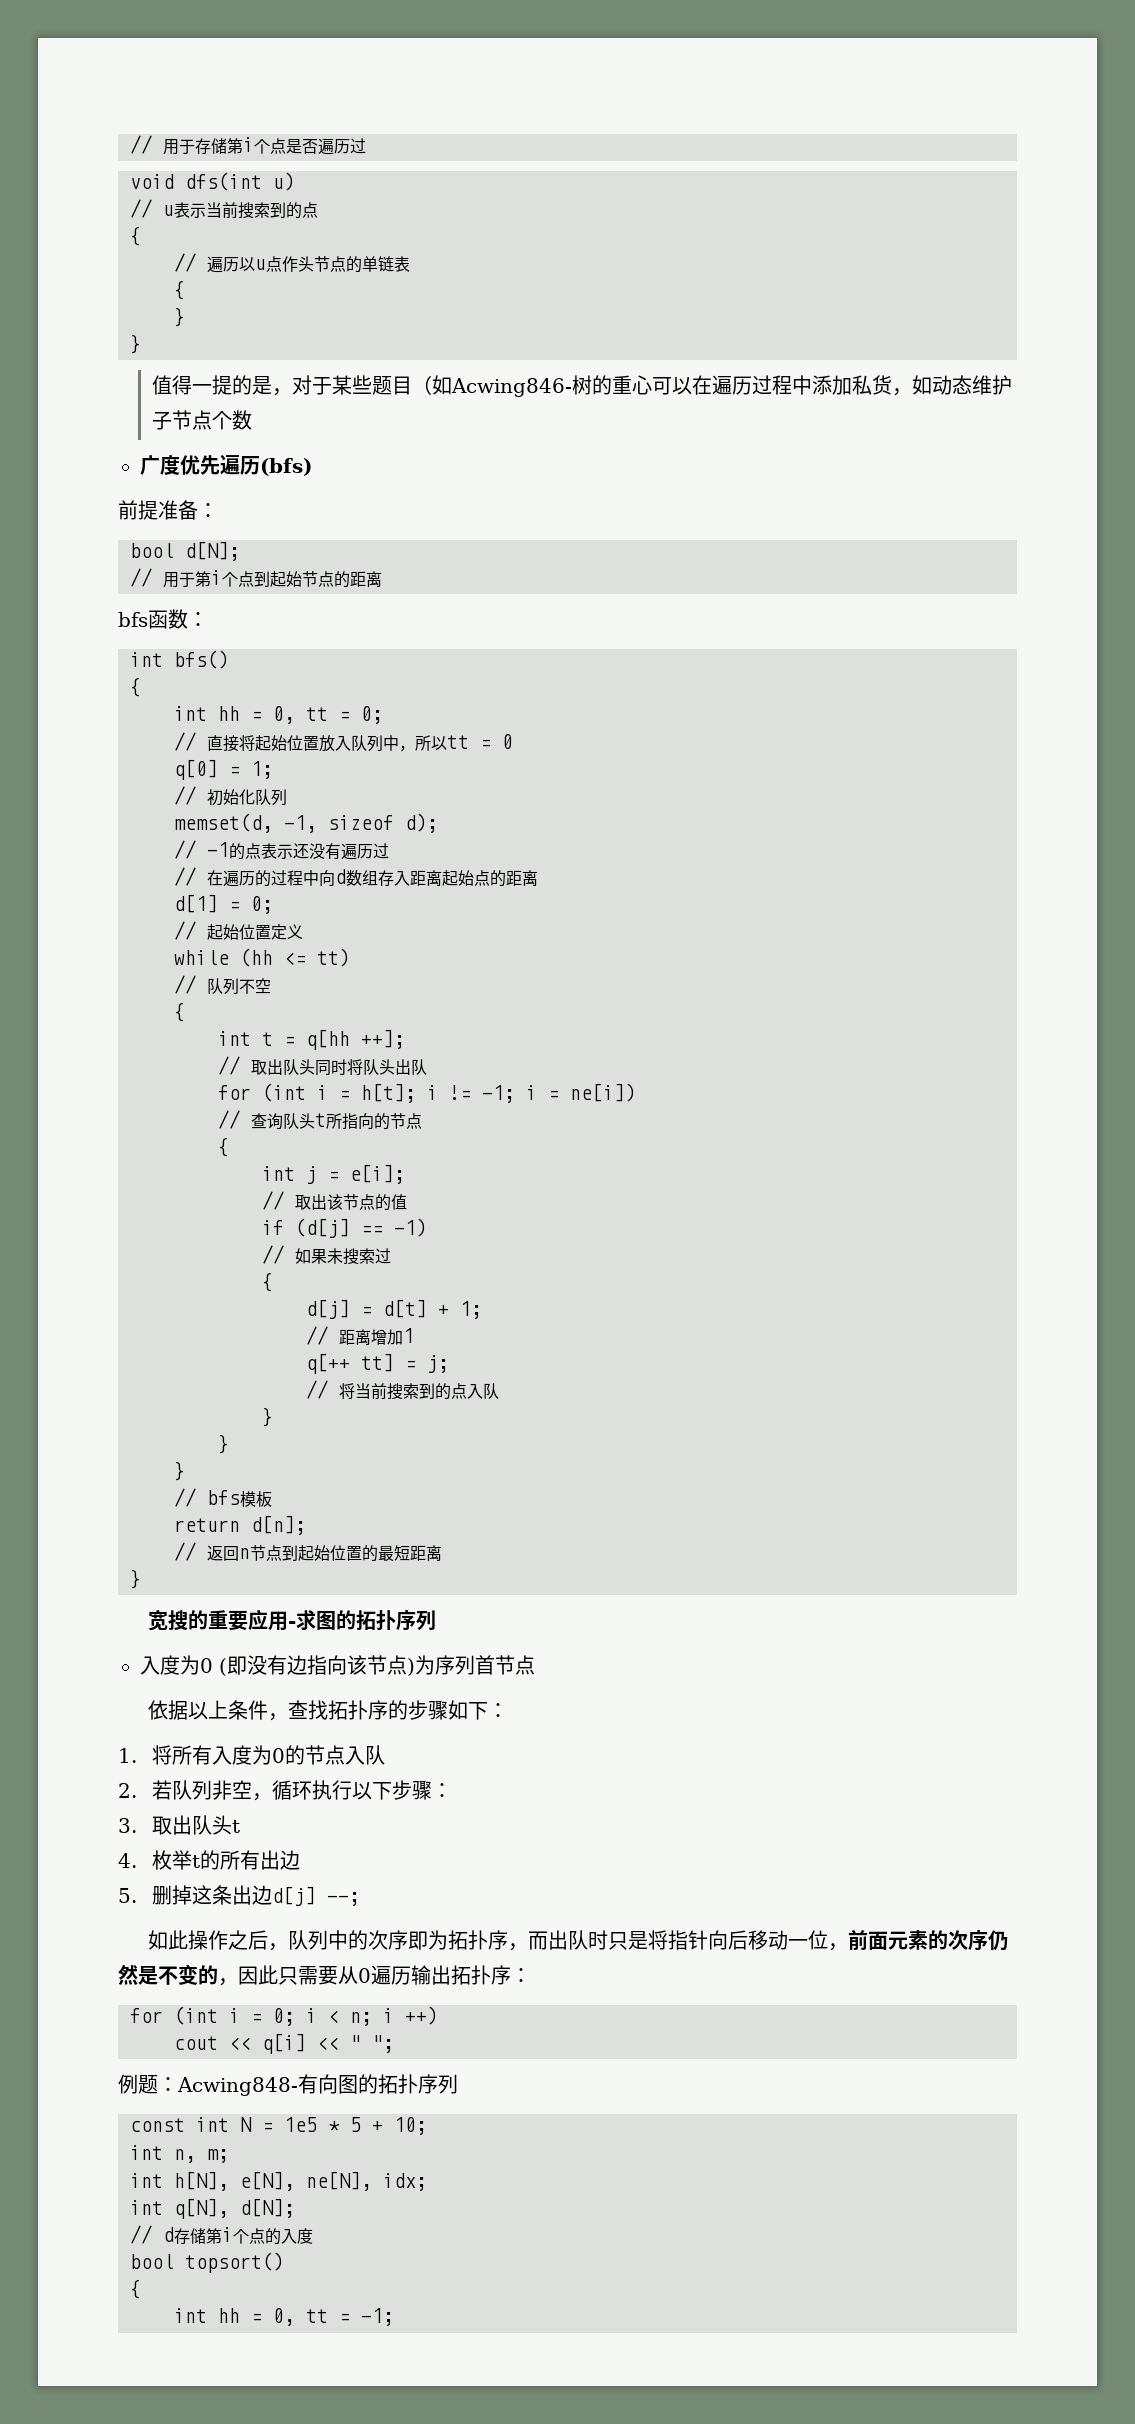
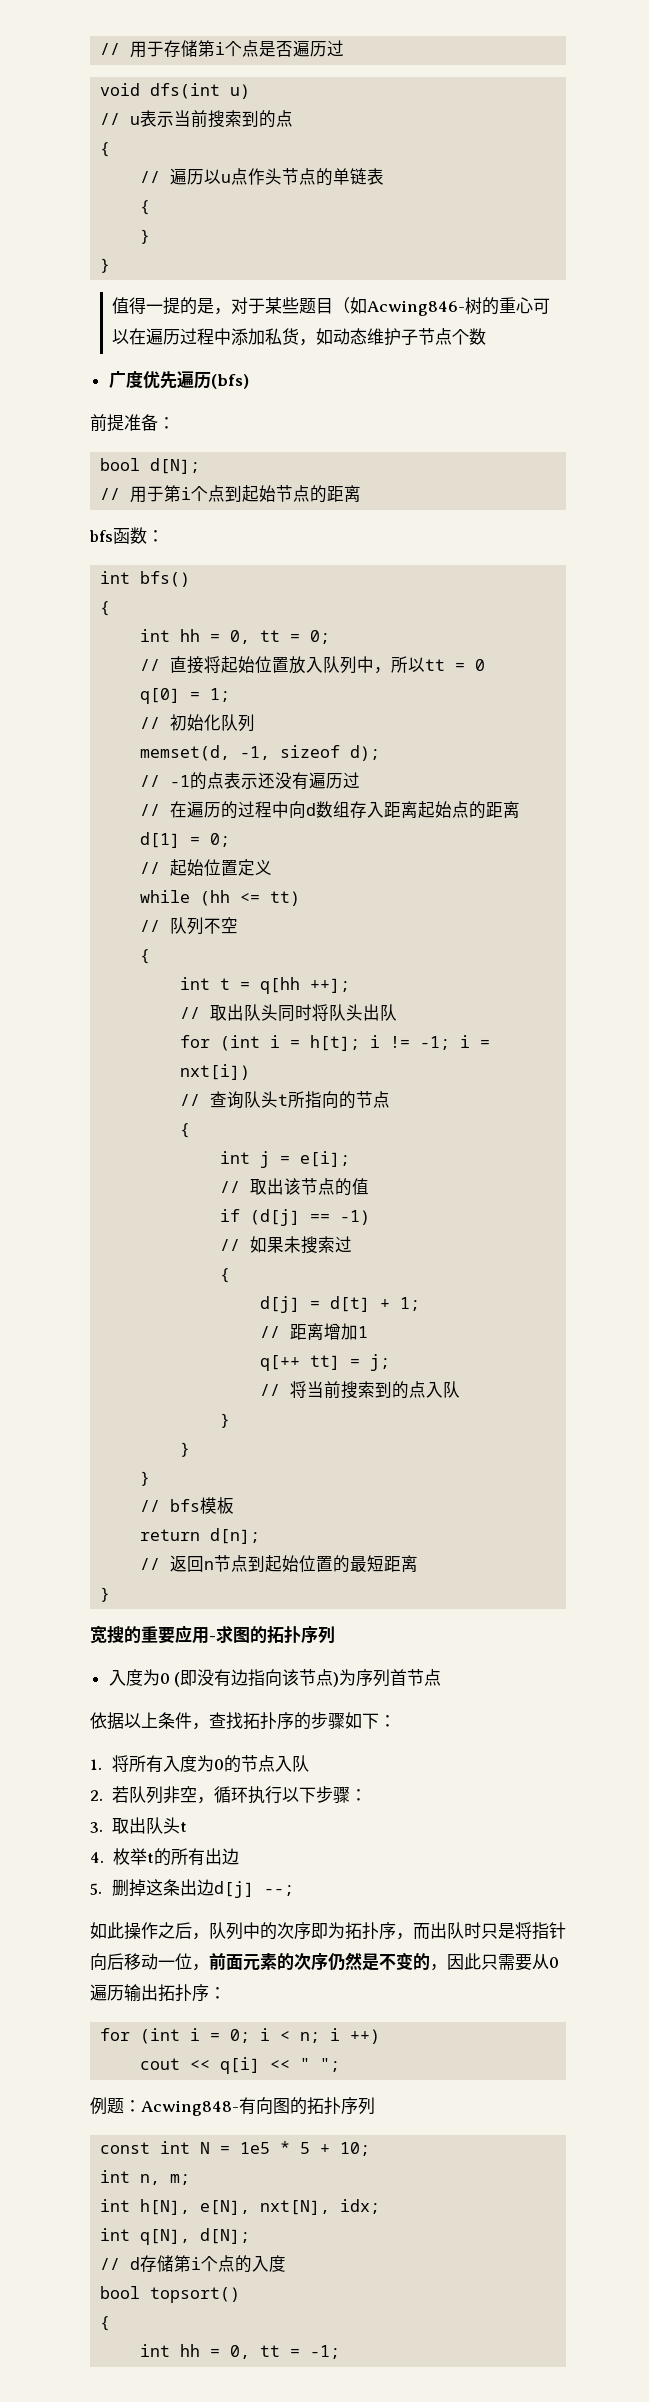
- for (int i = h[t]; i != -1; i = ne[i])
+ for (int i = h[t]; i != -1; i = nxt[i])
- int h[N], e[N], ne[N], idx;
+ int h[N], e[N], nxt[N], idx;

